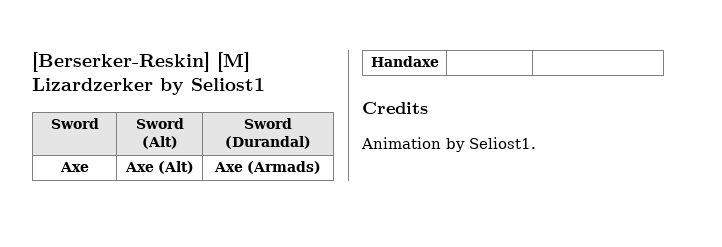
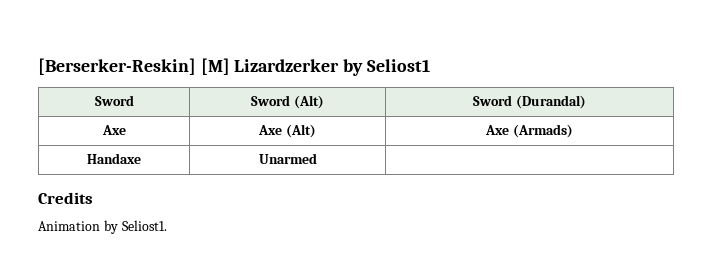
- Handaxe | |
+ Handaxe | Unarmed |

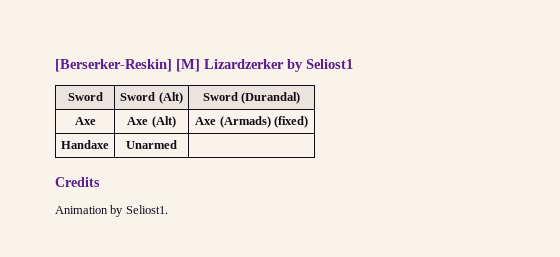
- Axe | Axe (Alt) | Axe (Armads)
+ Axe | Axe (Alt) | Axe (Armads) (fixed)

